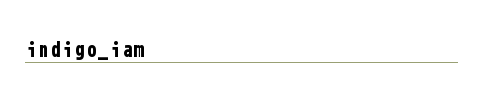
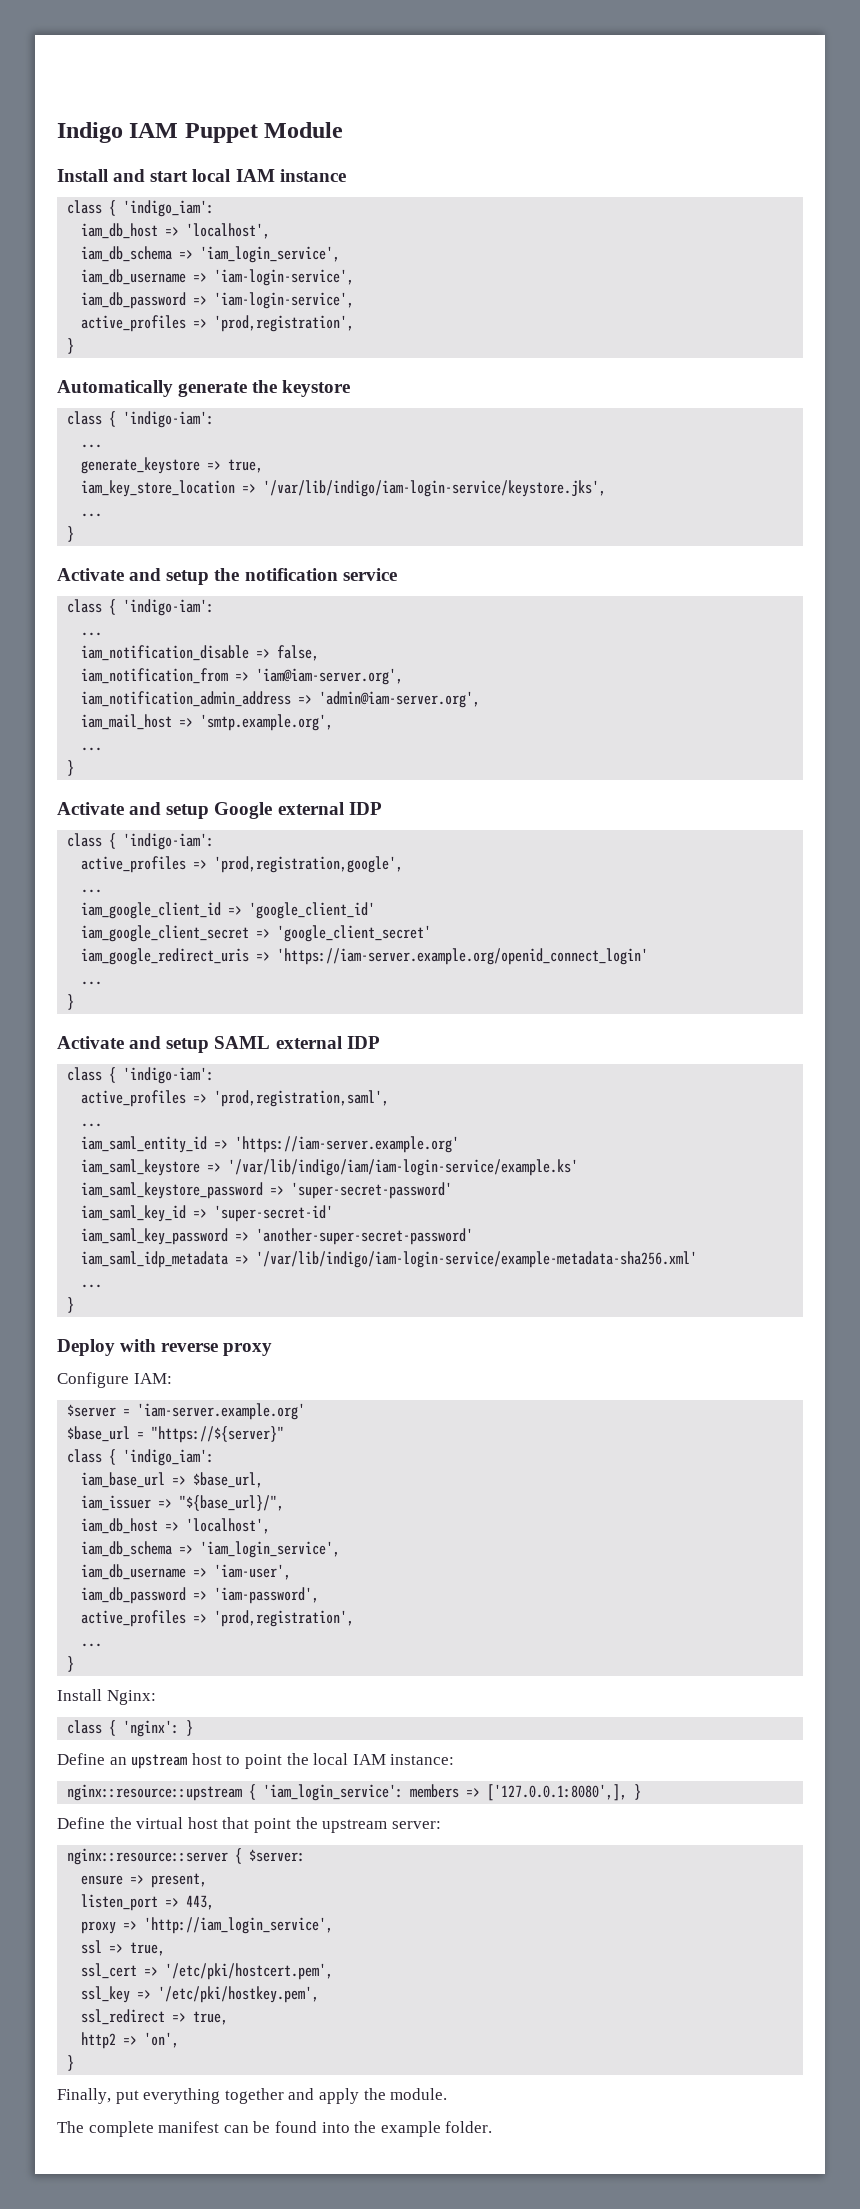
- indigo_iam
+ Indigo IAM Puppet Module
+ Install and start local IAM instance
+ class { 'indigo_iam':
+ iam_db_host => 'localhost',
+ iam_db_schema => 'iam_login_service',
+ iam_db_username => 'iam-login-service',
+ iam_db_password => 'iam-login-service',
+ active_profiles => 'prod,registration',
+ }
+ Automatically generate the keystore
+ class { 'indigo-iam':
+ ...
+ generate_keystore => true,
+ iam_key_store_location => '/var/lib/indigo/iam-login-service/keystore.jks',
+ ...
+ }
+ Activate and setup the notification service
+ class { 'indigo-iam':
+ ...
+ iam_notification_disable => false,
+ iam_notification_from => 'iam@iam-server.org',
+ iam_notification_admin_address => 'admin@iam-server.org',
+ iam_mail_host => 'smtp.example.org',
+ ...
+ }
+ Activate and setup Google external IDP
+ class { 'indigo-iam':
+ active_profiles => 'prod,registration,google',
+ ...
+ iam_google_client_id => 'google_client_id'
+ iam_google_client_secret => 'google_client_secret'
+ iam_google_redirect_uris => 'https://iam-server.example.org/openid_connect_login'
+ ...
+ }
+ Activate and setup SAML external IDP
+ class { 'indigo-iam':
+ active_profiles => 'prod,registration,saml',
+ ...
+ iam_saml_entity_id => 'https://iam-server.example.org'
+ iam_saml_keystore => '/var/lib/indigo/iam/iam-login-service/example.ks'
+ iam_saml_keystore_password => 'super-secret-password'
+ iam_saml_key_id => 'super-secret-id'
+ iam_saml_key_password => 'another-super-secret-password'
+ iam_saml_idp_metadata => '/var/lib/indigo/iam-login-service/example-metadata-sha256.xml'
+ ...
+ }
+ Deploy with reverse proxy
+ Configure IAM:
+ $server = 'iam-server.example.org'
+ $base_url = "https://${server}"
+ class { 'indigo_iam':
+ iam_base_url => $base_url,
+ iam_issuer => "${base_url}/",
+ iam_db_host => 'localhost',
+ iam_db_schema => 'iam_login_service',
+ iam_db_username => 'iam-user',
+ iam_db_password => 'iam-password',
+ active_profiles => 'prod,registration',
+ ...
+ }
+ Install Nginx:
+ class { 'nginx': }
+ Define an upstream host to point the local IAM instance:
+ nginx::resource::upstream { 'iam_login_service': members => ['127.0.0.1:8080',], }
+ Define the virtual host that point the upstream server:
+ nginx::resource::server { $server:
+ ensure => present,
+ listen_port => 443,
+ proxy => 'http://iam_login_service',
+ ssl => true,
+ ssl_cert => '/etc/pki/hostcert.pem',
+ ssl_key => '/etc/pki/hostkey.pem',
+ ssl_redirect => true,
+ http2 => 'on',
+ }
+ Finally, put everything together and apply the module.
+ The complete manifest can be found into the example folder.

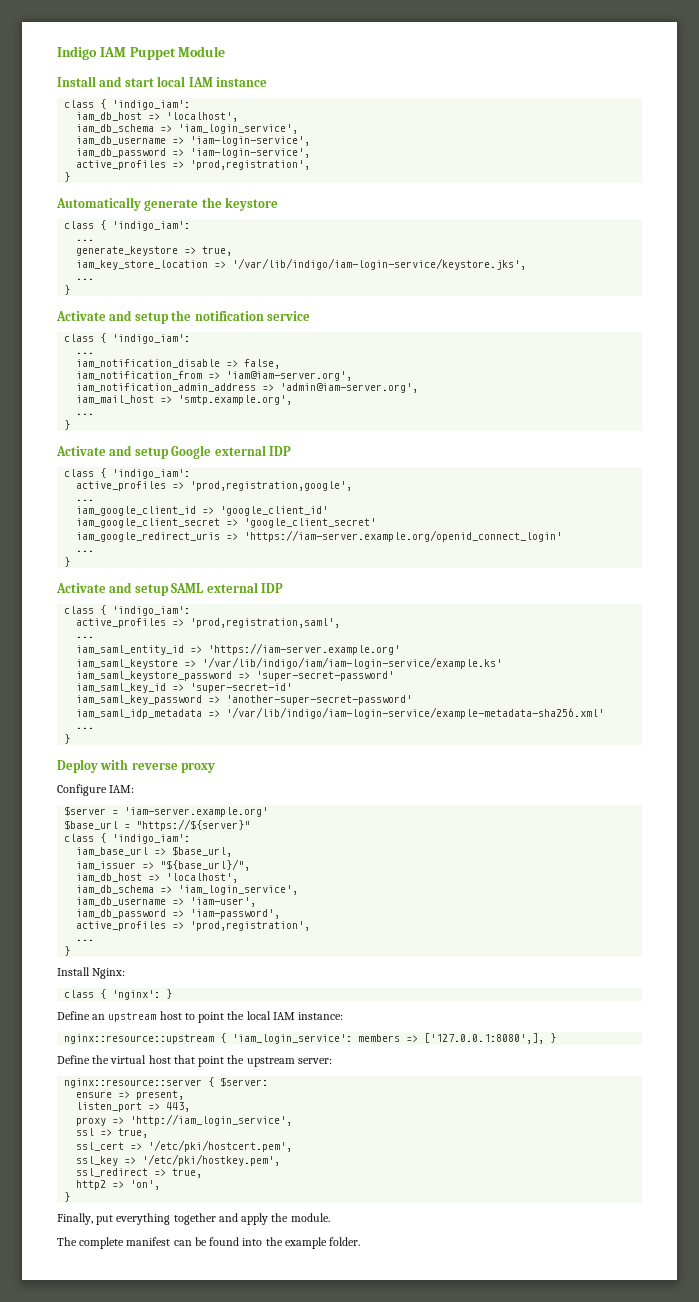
  Automatically generate the keystore
- class { 'indigo-iam':
+ class { 'indigo_iam':
  Activate and setup the notification service
- class { 'indigo-iam':
+ class { 'indigo_iam':
  Activate and setup Google external IDP
- class { 'indigo-iam':
+ class { 'indigo_iam':
  Activate and setup SAML external IDP
- class { 'indigo-iam':
+ class { 'indigo_iam':

